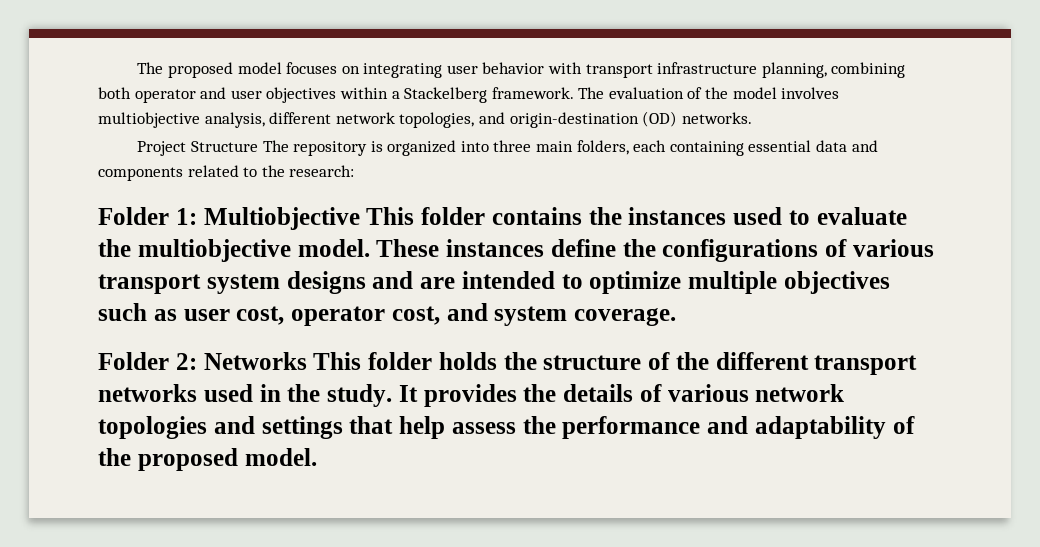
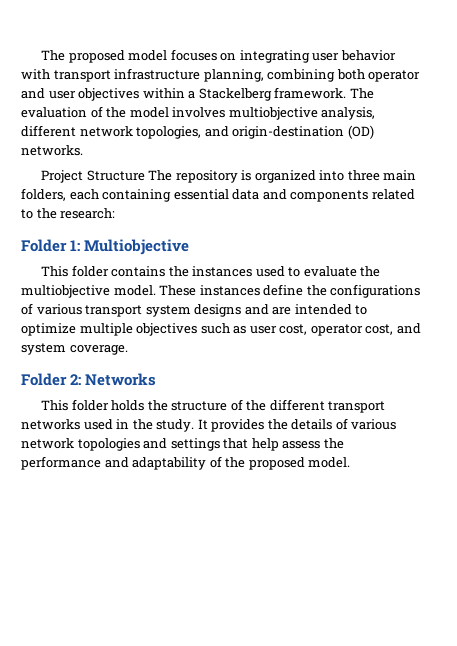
- Folder 1: Multiobjective This folder contains the instances used to evaluate the multiobjective model.
+ Folder 1: Multiobjective
+ This folder contains the instances used to evaluate the multiobjective model.
- Folder 2: Networks This folder holds the structure of the different transport networks used in the study.
+ Folder 2: Networks
+ This folder holds the structure of the different transport networks used in the study.

